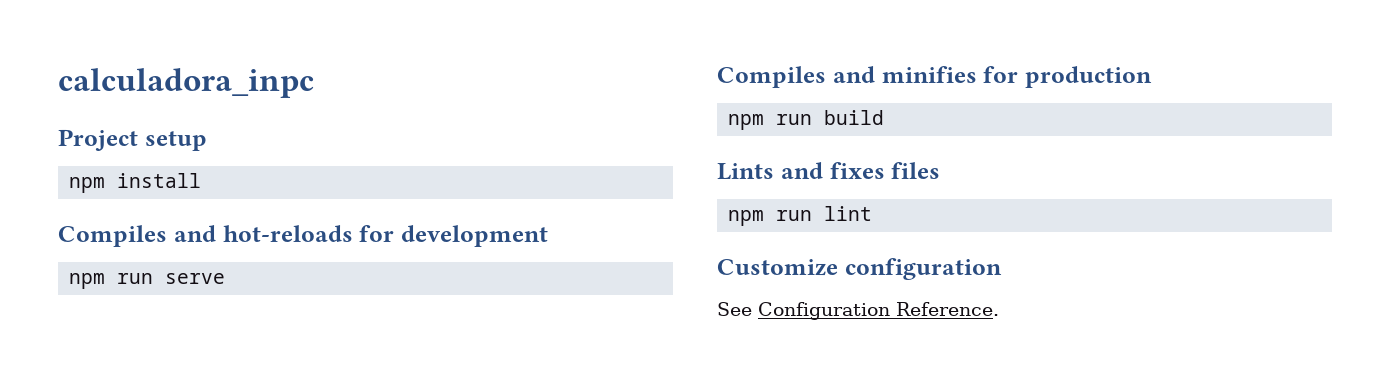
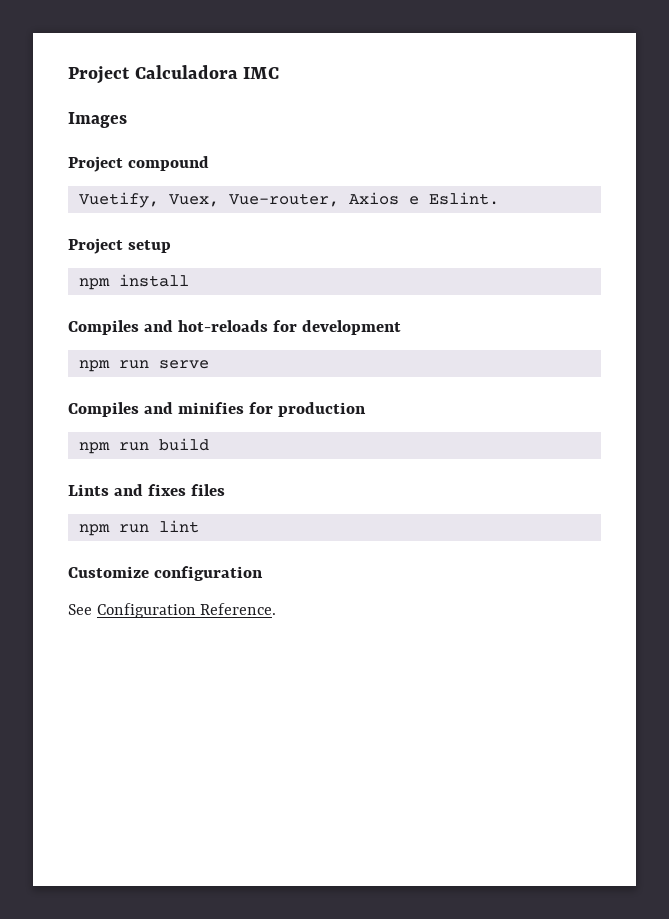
- calculadora_inpc
+ Project Calculadora IMC
+ Images
+ Project compound
+ Vuetify, Vuex, Vue-router, Axios e Eslint.

